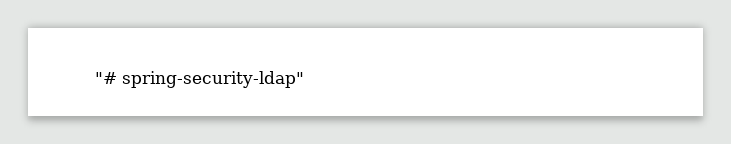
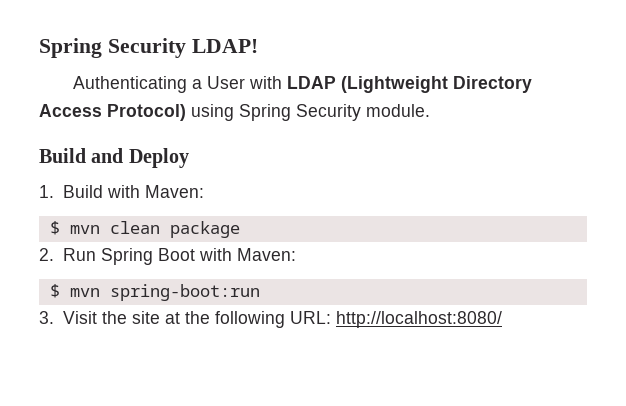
- "# spring-security-ldap"
+ Spring Security LDAP!
+ Authenticating a User with LDAP (Lightweight Directory Access Protocol) using Spring Security module.
+ Build and Deploy
+ 1. Build with Maven:
+ $ mvn clean package
+ 2. Run Spring Boot with Maven:
+ $ mvn spring-boot:run
+ 3. Visit the site at the following URL: http://localhost:8080/

